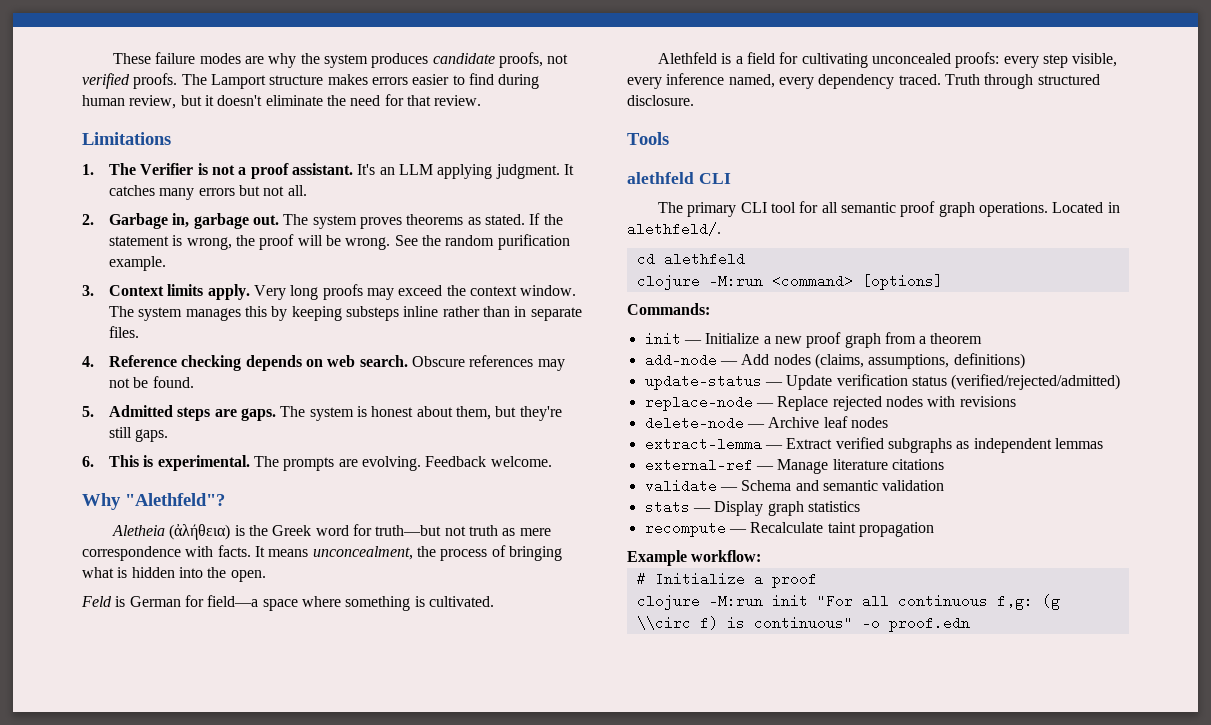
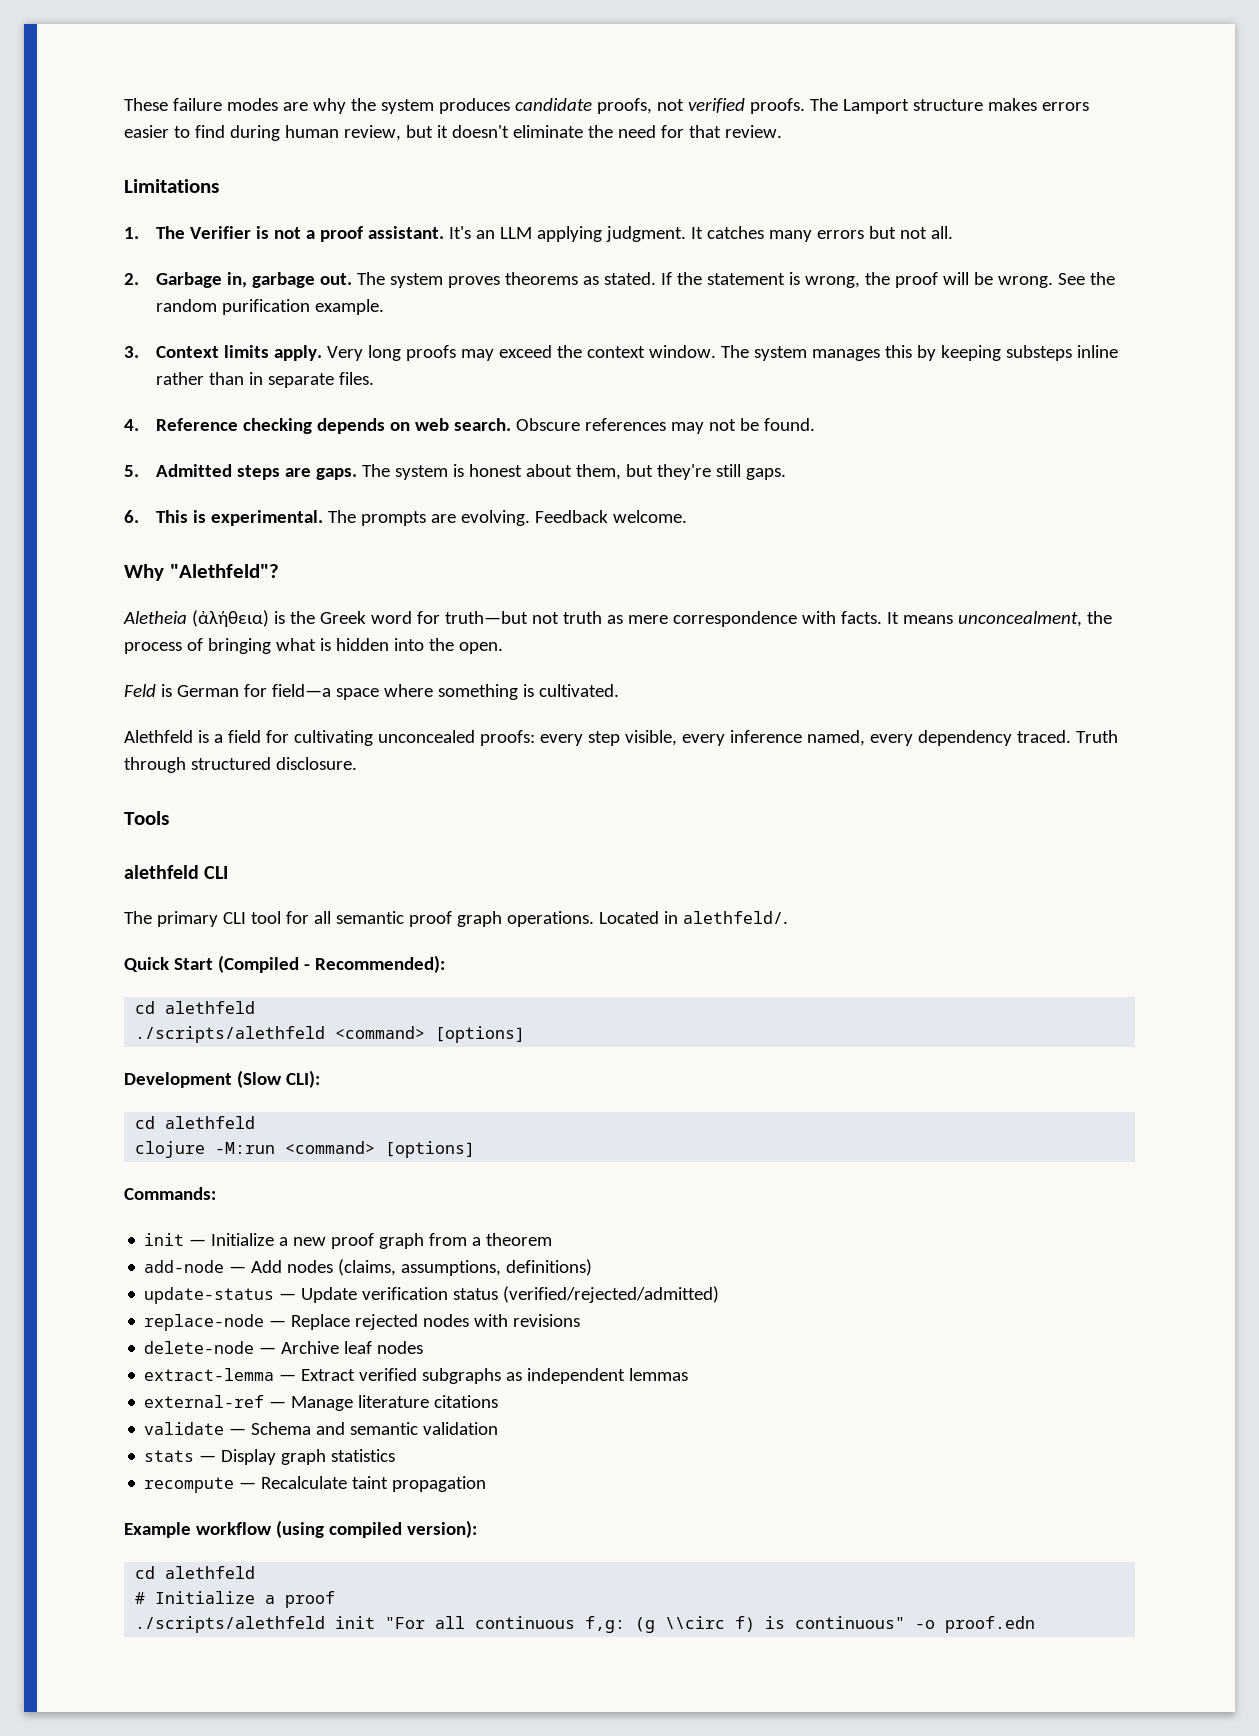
+ Quick Start (Compiled - Recommended):
+ cd alethfeld
+ ./scripts/alethfeld <command> [options]
+ Development (Slow CLI):
- Example workflow:
+ Example workflow (using compiled version):
+ cd alethfeld
- clojure -M:run init "For all continuous f,g: (g \\circ f) is continuous" -o proof.edn
+ ./scripts/alethfeld init "For all continuous f,g: (g \\circ f) is continuous" -o proof.edn

